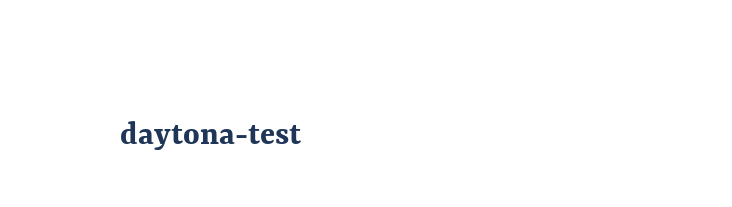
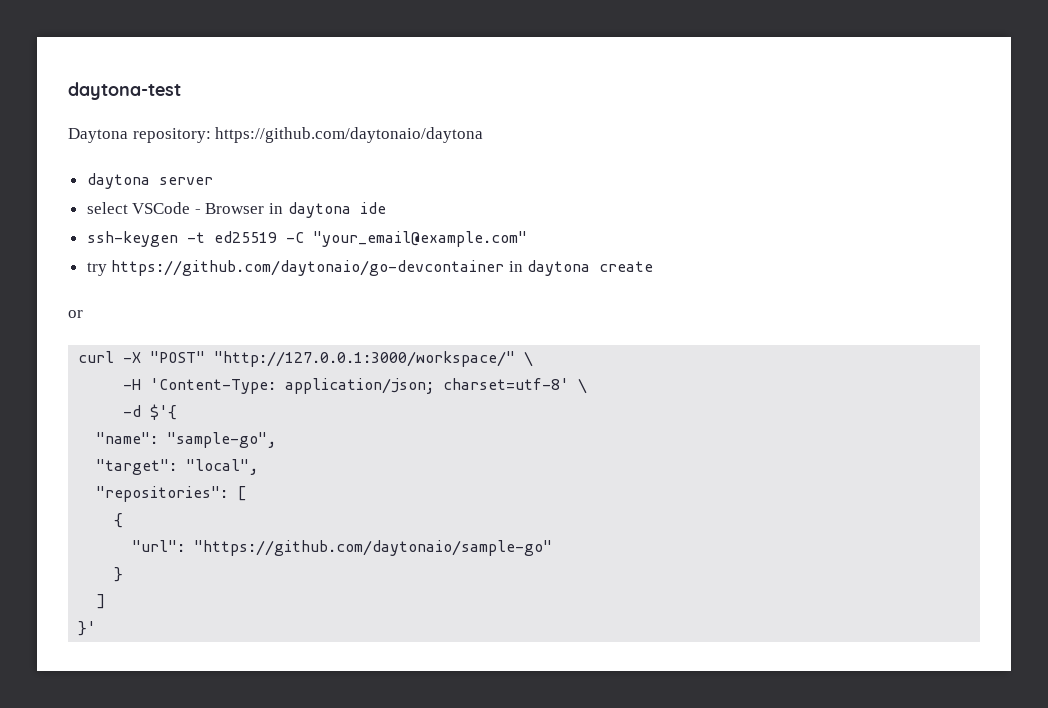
+ Daytona repository: https://github.com/daytonaio/daytona
+ daytona server
+ select VSCode - Browser in daytona ide
+ ssh-keygen -t ed25519 -C "your_email@example.com"
+ try https://github.com/daytonaio/go-devcontainer in daytona create
+ or
+ curl -X "POST" "http://127.0.0.1:3000/workspace/" \
+ -H 'Content-Type: application/json; charset=utf-8' \
+ -d $'{
+ "name": "sample-go",
+ "target": "local",
+ "repositories": [
+ {
+ "url": "https://github.com/daytonaio/sample-go"
+ }
+ ]
+ }'

